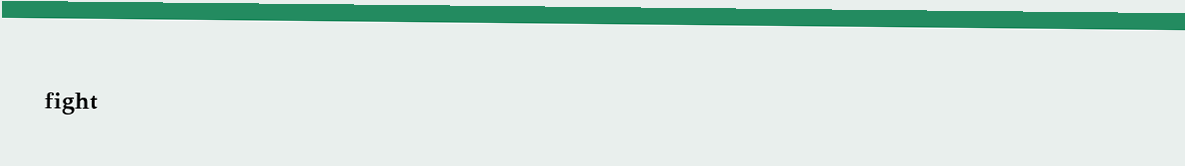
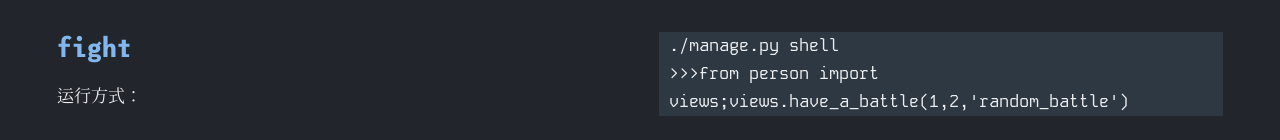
+ 运行方式：
+ ./manage.py shell
+ >>>from person import views;views.have_a_battle(1,2,'random_battle')

